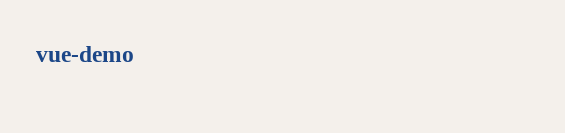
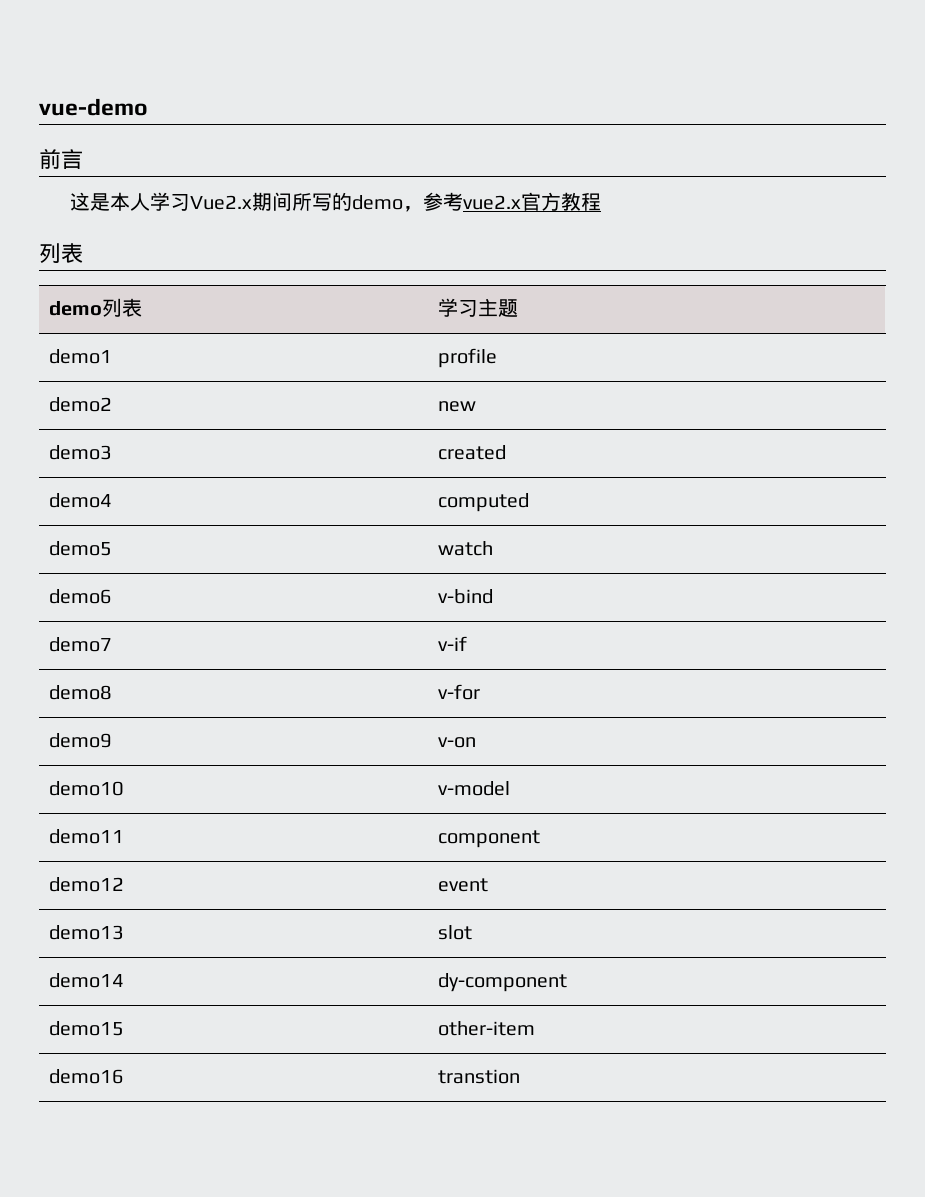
+ 前言
+ 这是本人学习Vue2.x期间所写的demo，参考vue2.x官方教程
+ 列表
+ demo列表 | 学习主题
+ demo1 | profile
+ demo2 | new
+ demo3 | created
+ demo4 | computed
+ demo5 | watch
+ demo6 | v-bind
+ demo7 | v-if
+ demo8 | v-for
+ demo9 | v-on
+ demo10 | v-model
+ demo11 | component
+ demo12 | event
+ demo13 | slot
+ demo14 | dy-component
+ demo15 | other-item
+ demo16 | transtion

